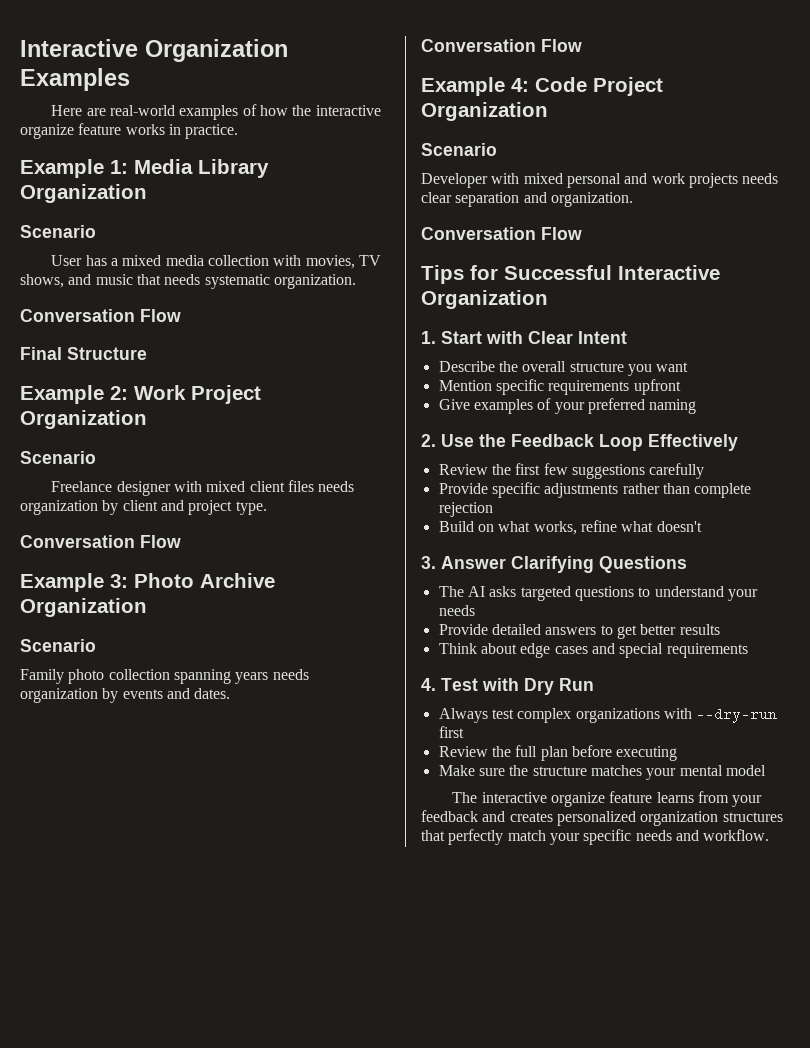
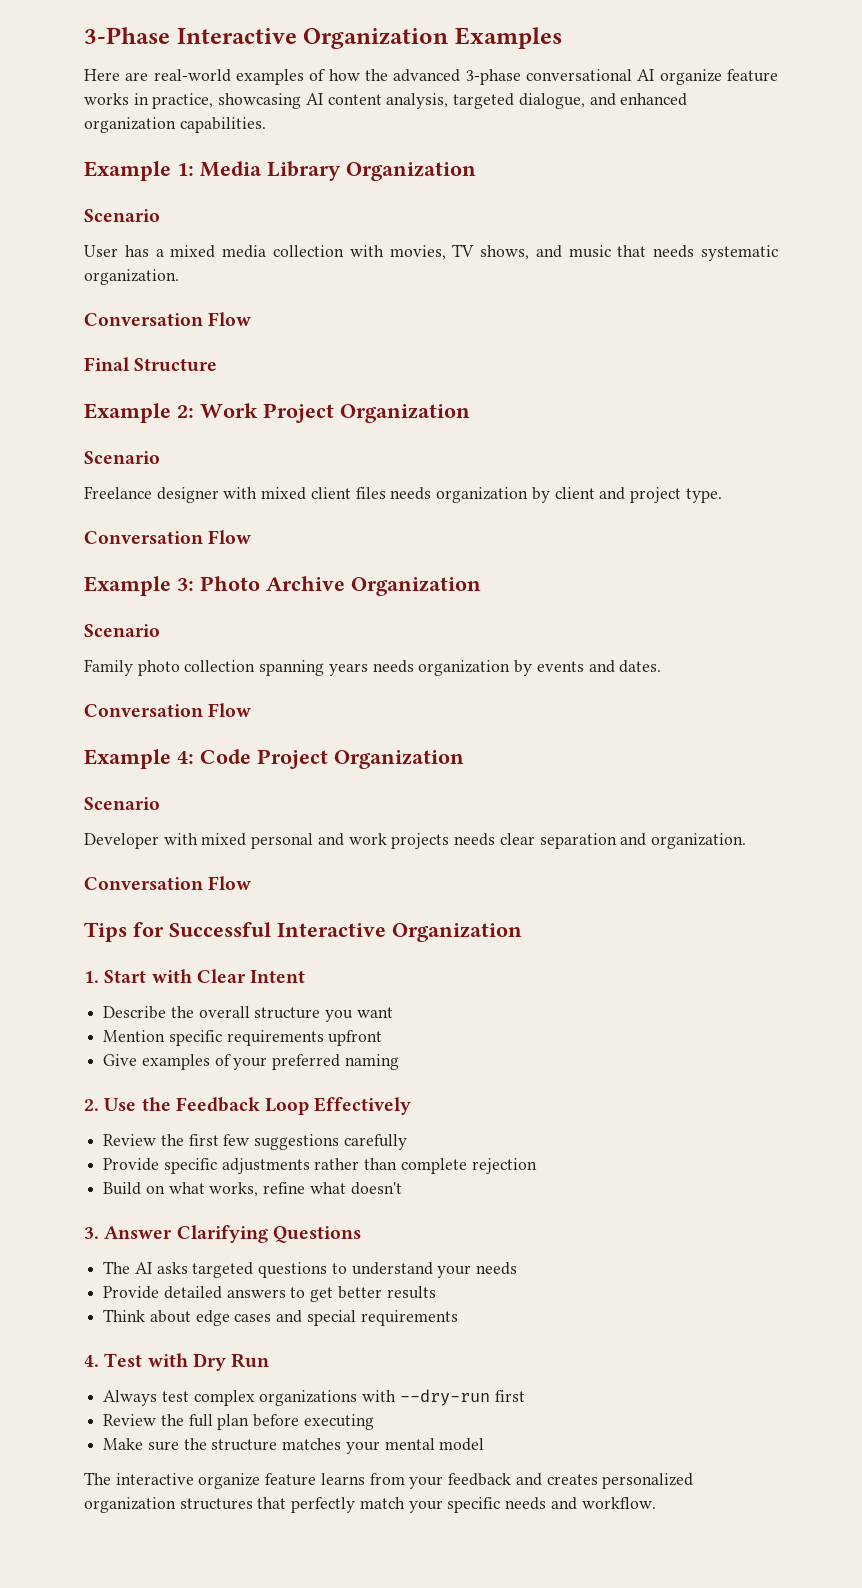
- Interactive Organization Examples
+ 3-Phase Interactive Organization Examples
- Here are real-world examples of how the interactive organize feature works in practice.
+ Here are real-world examples of how the advanced 3-phase conversational AI organize feature works in practice, showcasing AI content analysis, targeted dialogue, and enhanced organization capabilities.

